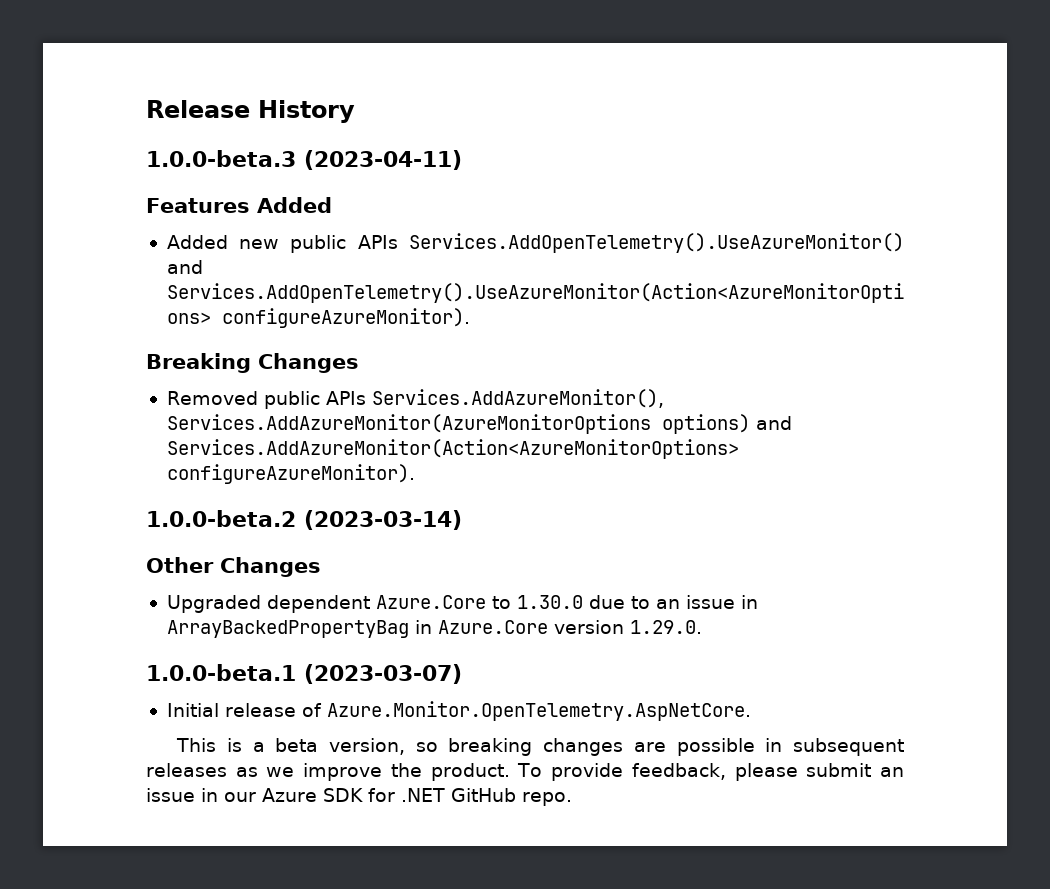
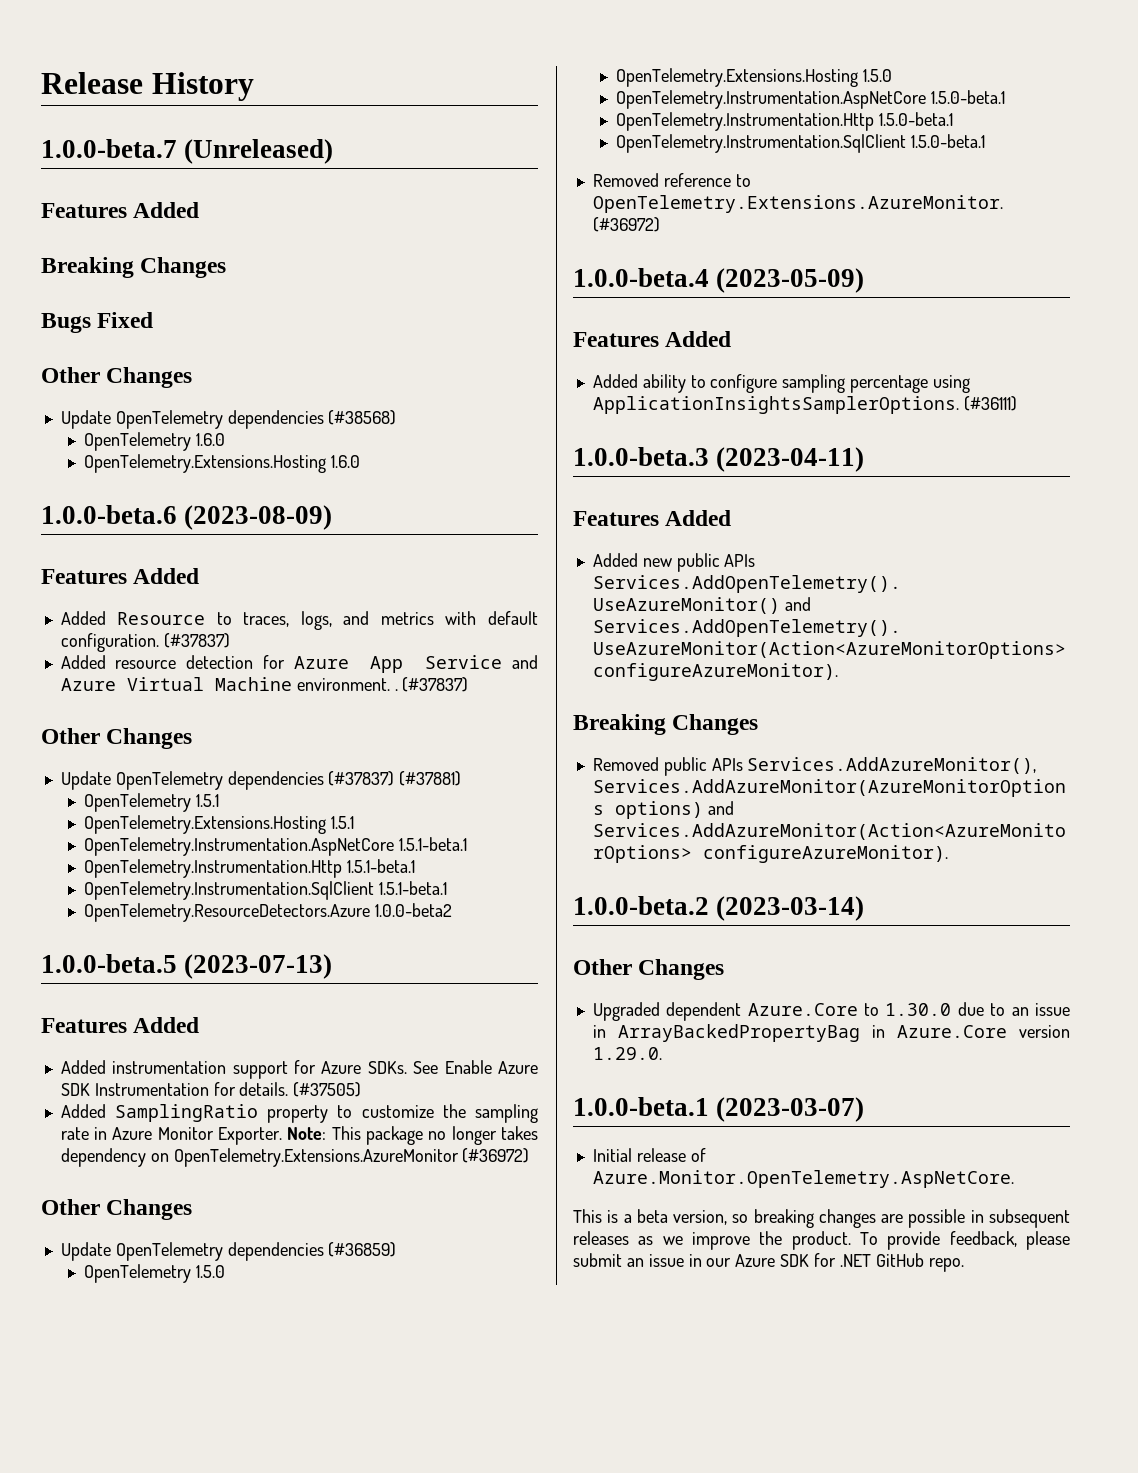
+ 1.0.0-beta.7 (Unreleased)
+ Features Added
+ Breaking Changes
+ Bugs Fixed
+ Other Changes
+ Update OpenTelemetry dependencies (#38568)
+ OpenTelemetry 1.6.0
+ OpenTelemetry.Extensions.Hosting 1.6.0
+ 1.0.0-beta.6 (2023-08-09)
+ Features Added
+ Added Resource to traces, logs, and metrics with default configuration. (#37837)
+ Added resource detection for Azure App Service and Azure Virtual Machine environment. . (#37837)
+ Other Changes
+ Update OpenTelemetry dependencies (#37837) (#37881)
+ OpenTelemetry 1.5.1
+ OpenTelemetry.Extensions.Hosting 1.5.1
+ OpenTelemetry.Instrumentation.AspNetCore 1.5.1-beta.1
+ OpenTelemetry.Instrumentation.Http 1.5.1-beta.1
+ OpenTelemetry.Instrumentation.SqlClient 1.5.1-beta.1
+ OpenTelemetry.ResourceDetectors.Azure 1.0.0-beta2
+ 1.0.0-beta.5 (2023-07-13)
+ Features Added
+ Added instrumentation support for Azure SDKs. See Enable Azure SDK Instrumentation for details. (#37505)
+ Added SamplingRatio property to customize the sampling rate in Azure Monitor Exporter. Note: This package no longer takes dependency on OpenTelemetry.Extensions.AzureMonitor (#36972)
+ Other Changes
+ Update OpenTelemetry dependencies (#36859)
+ OpenTelemetry 1.5.0
+ OpenTelemetry.Extensions.Hosting 1.5.0
+ OpenTelemetry.Instrumentation.AspNetCore 1.5.0-beta.1
+ OpenTelemetry.Instrumentation.Http 1.5.0-beta.1
+ OpenTelemetry.Instrumentation.SqlClient 1.5.0-beta.1
+ Removed reference to OpenTelemetry.Extensions.AzureMonitor. (#36972)
+ 1.0.0-beta.4 (2023-05-09)
+ Features Added
+ Added ability to configure sampling percentage using ApplicationInsightsSamplerOptions. (#36111)

